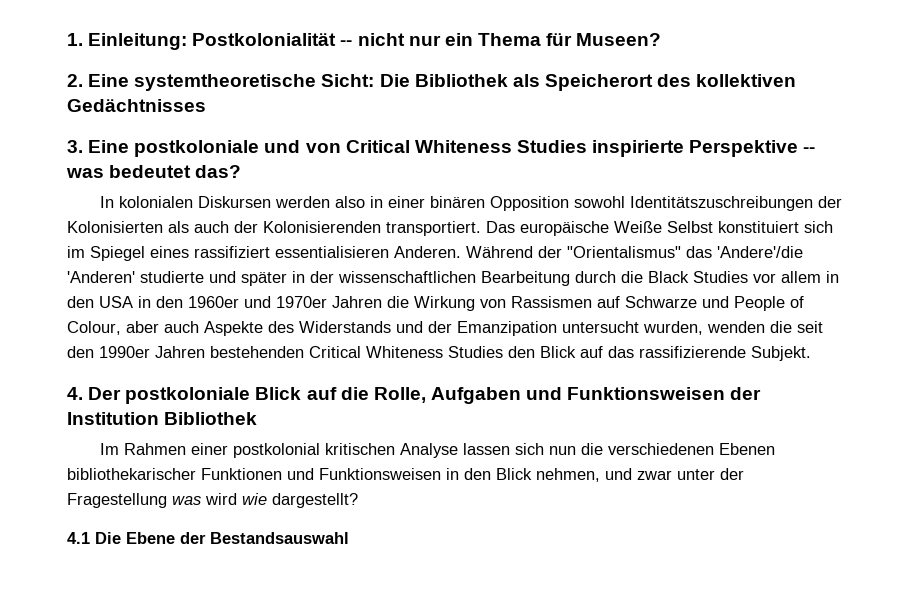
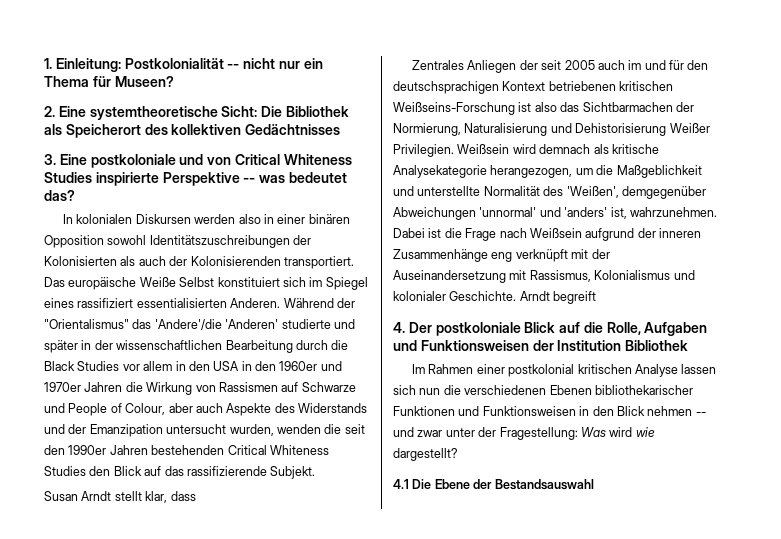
- Das europäische Weiße Selbst konstituiert sich im Spiegel eines rassifiziert essentialisieren Anderen.
+ Das europäische Weiße Selbst konstituiert sich im Spiegel eines rassifiziert essentialisierten Anderen.
+ Susan Arndt stellt klar, dass
+ Zentrales Anliegen der seit 2005 auch im und für den deutschsprachigen Kontext betriebenen kritischen Weißseins-Forschung ist also das Sichtbarmachen der Normierung, Naturalisierung und Dehistorisierung Weißer Privilegien. Weißsein wird demnach als kritische Analysekategorie herangezogen, um die Maßgeblichkeit und unterstellte Normalität des 'Weißen', demgegenüber Abweichungen 'unnormal' und 'anders' ist, wahrzunehmen. Dabei ist die Frage nach Weißsein aufgrund der inneren Zusammenhänge eng verknüpft mit der Auseinandersetzung mit Rassismus, Kolonialismus und kolonialer Geschichte. Arndt begreift
- Im Rahmen einer postkolonial kritischen Analyse lassen sich nun die verschiedenen Ebenen bibliothekarischer Funktionen und Funktionsweisen in den Blick nehmen, und zwar unter der Fragestellung was wird wie dargestellt?
+ Im Rahmen einer postkolonial kritischen Analyse lassen sich nun die verschiedenen Ebenen bibliothekarischer Funktionen und Funktionsweisen in den Blick nehmen -- und zwar unter der Fragestellung: Was wird wie dargestellt?

